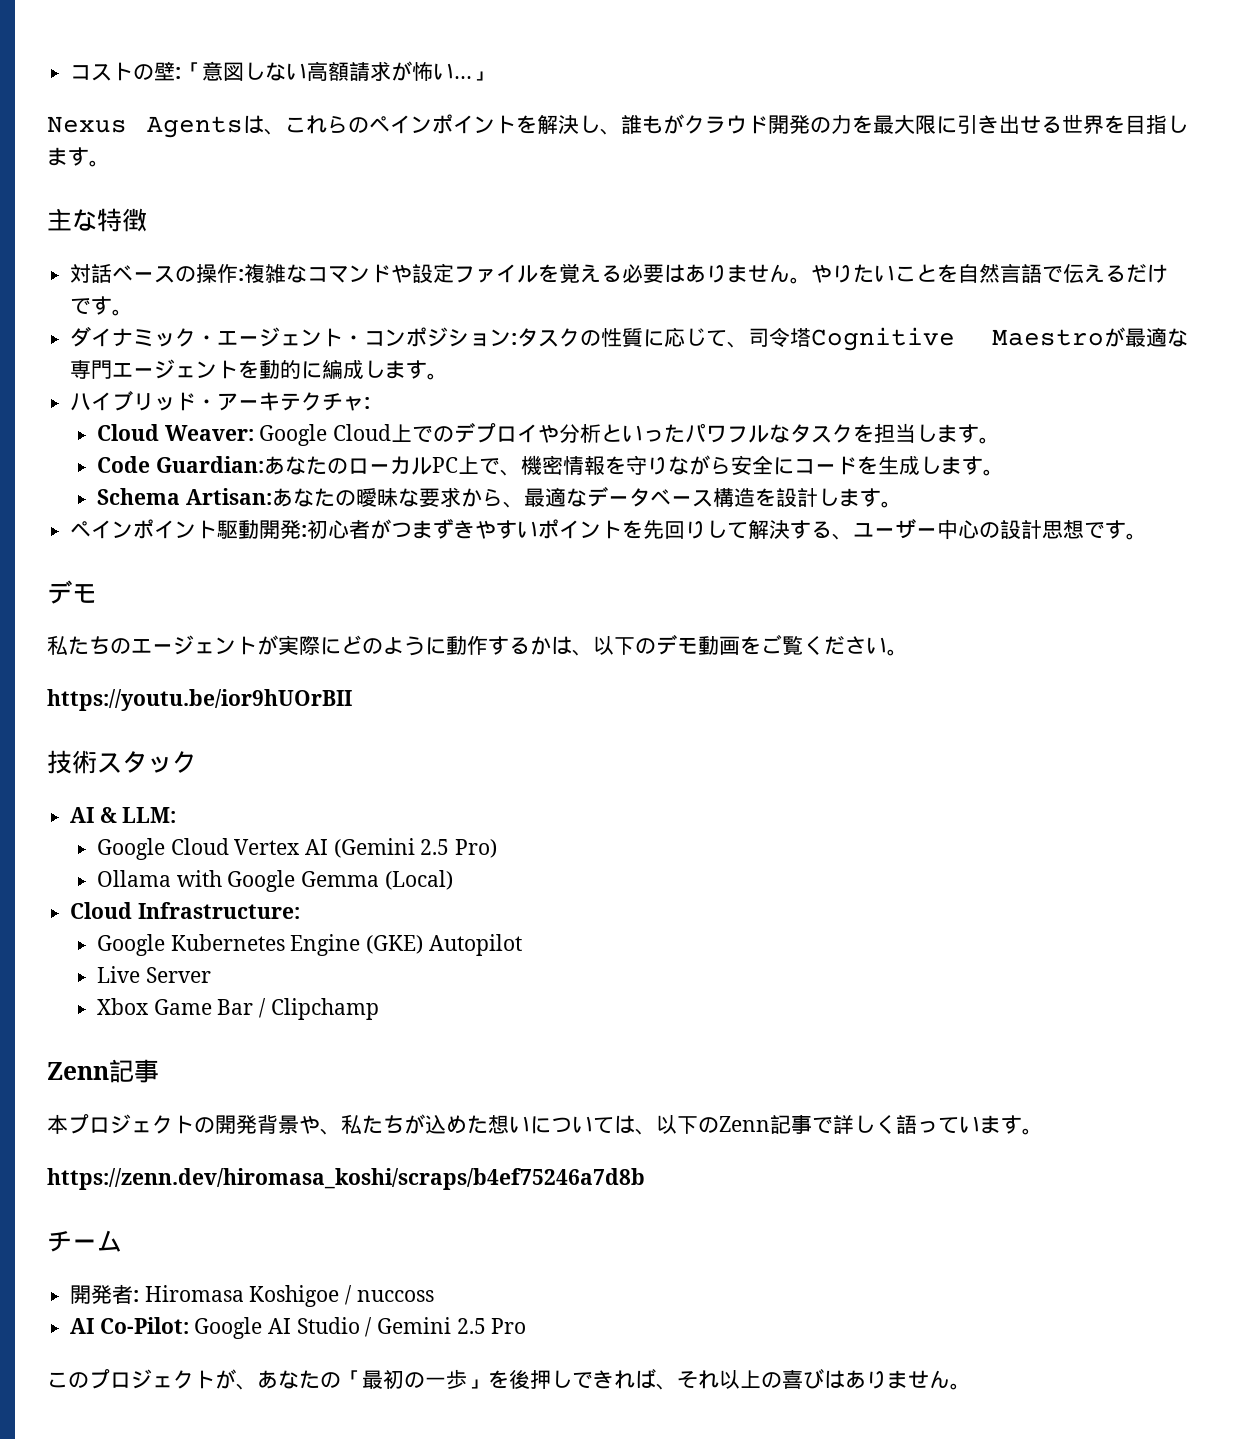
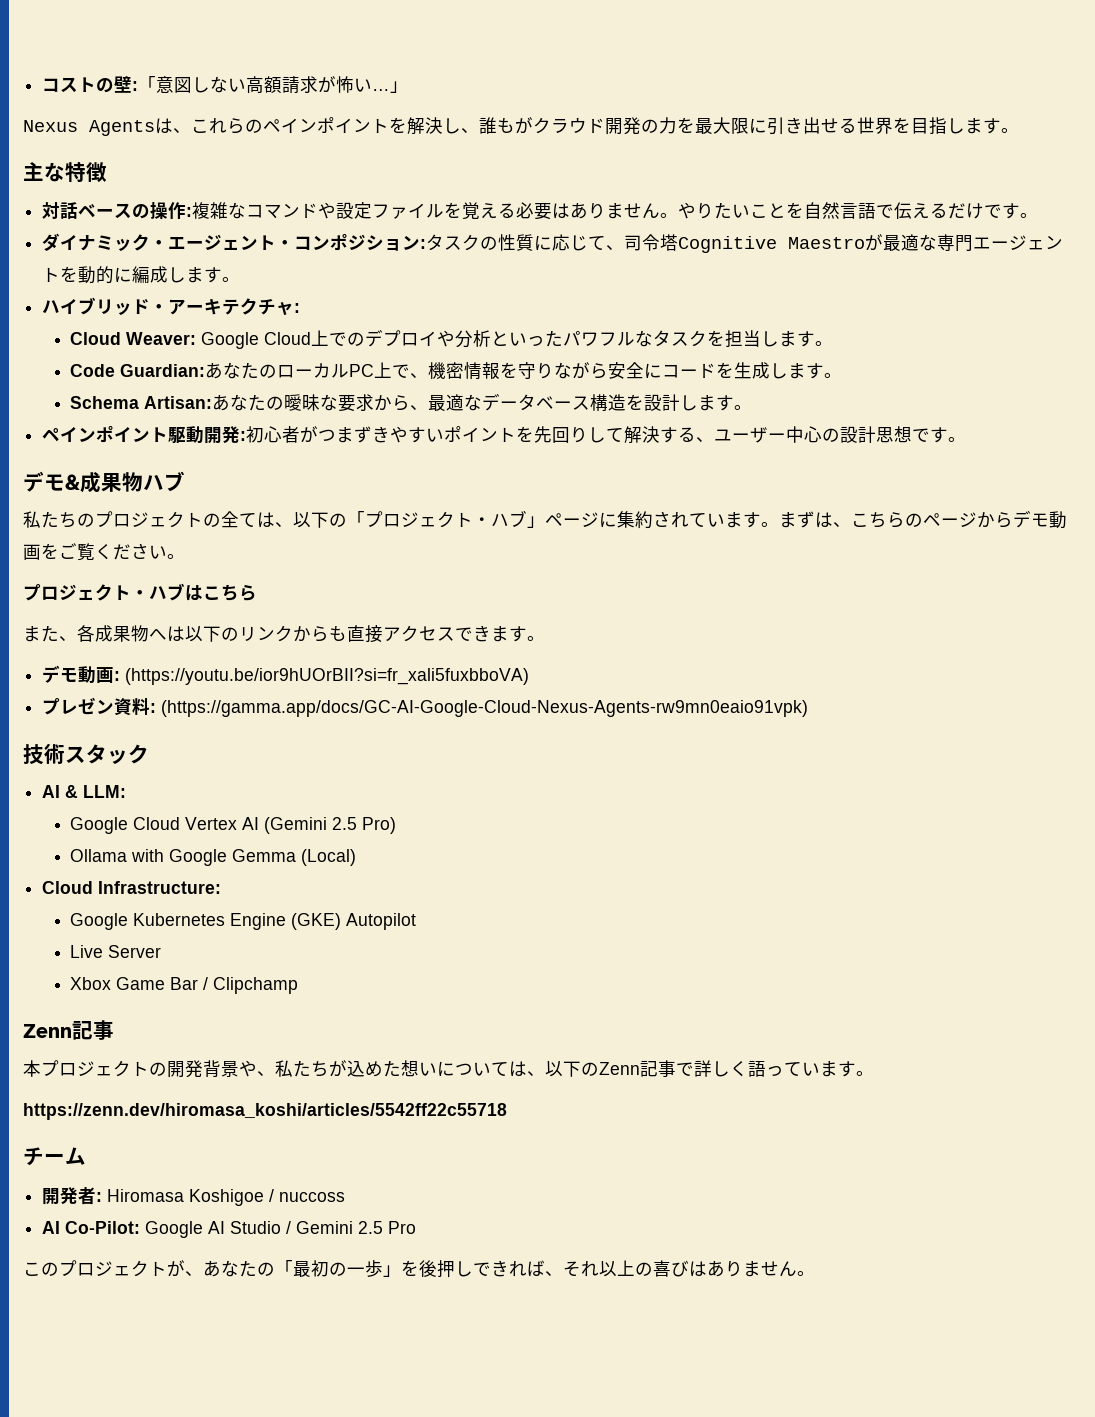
  ペインポイント駆動開発:初心者がつまずきやすいポイントを先回りして解決する、ユーザー中心の設計思想です。
- デモ
+ デモ&成果物ハブ
- 私たちのエージェントが実際にどのように動作するかは、以下のデモ動画をご覧ください。
+ 私たちのプロジェクトの全ては、以下の「プロジェクト・ハブ」ページに集約されています。まずは、こちらのページからデモ動画をご覧ください。
- https://youtu.be/ior9hUOrBII
+ プロジェクト・ハブはこちら
+ また、各成果物へは以下のリンクからも直接アクセスできます。
+ デモ動画: (https://youtu.be/ior9hUOrBII?si=fr_xali5fuxbboVA)
+ プレゼン資料: (https://gamma.app/docs/GC-AI-Google-Cloud-Nexus-Agents-rw9mn0eaio91vpk)
- https://zenn.dev/hiromasa_koshi/scraps/b4ef75246a7d8b
+ https://zenn.dev/hiromasa_koshi/articles/5542ff22c55718

